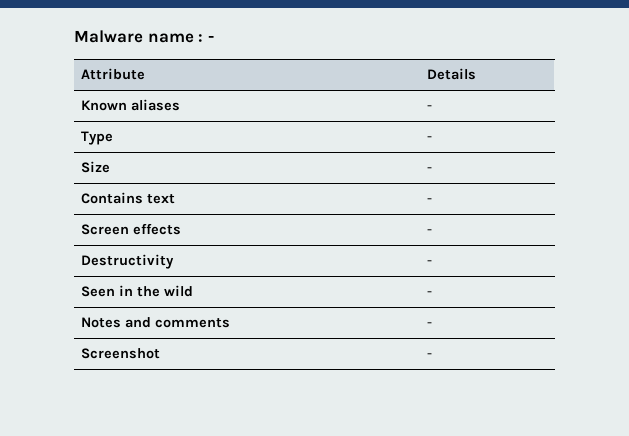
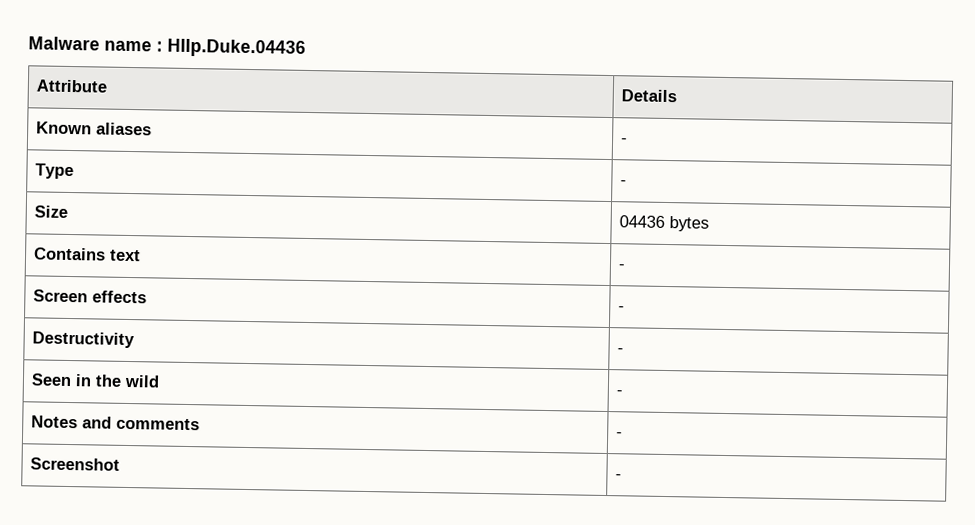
- Malware name : -
+ Malware name : Hllp.Duke.04436
- Size | -
+ Size | 04436 bytes

